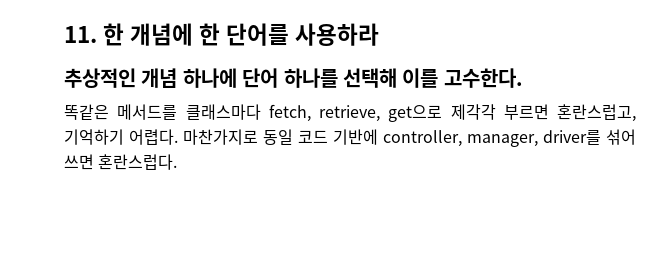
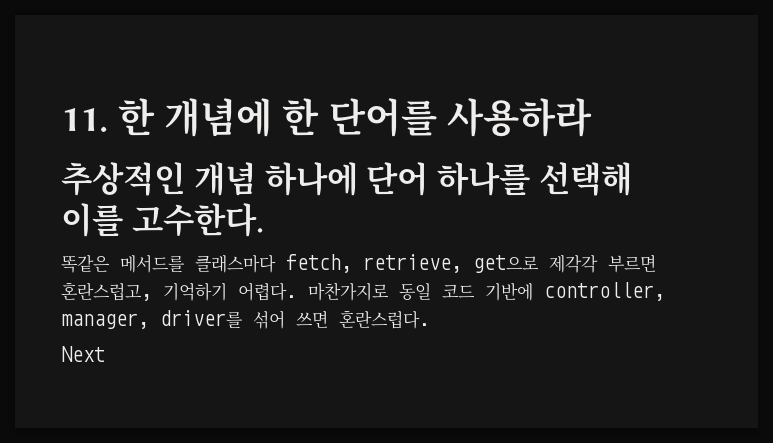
+ Next

